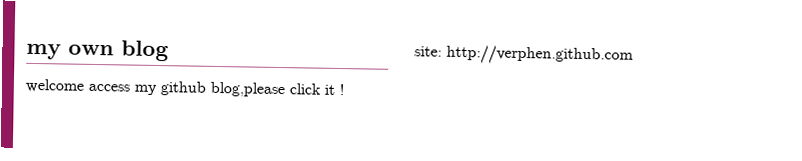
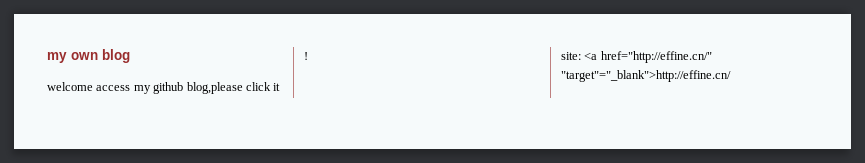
- site: http://verphen.github.com
+ site: <a href="http://effine.cn/" "target"="_blank">http://effine.cn/

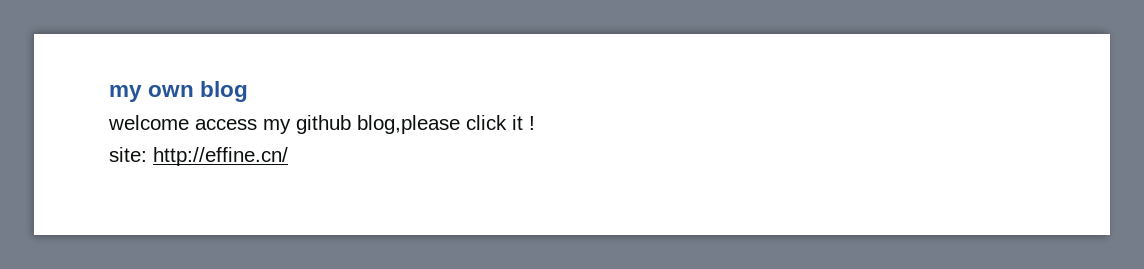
- site: <a href="http://effine.cn/" "target"="_blank">http://effine.cn/
+ site: http://effine.cn/

